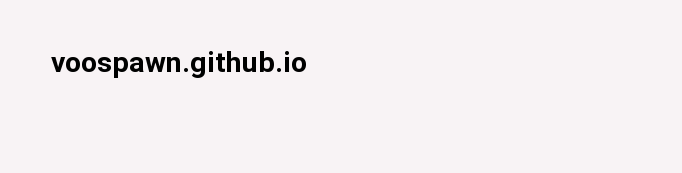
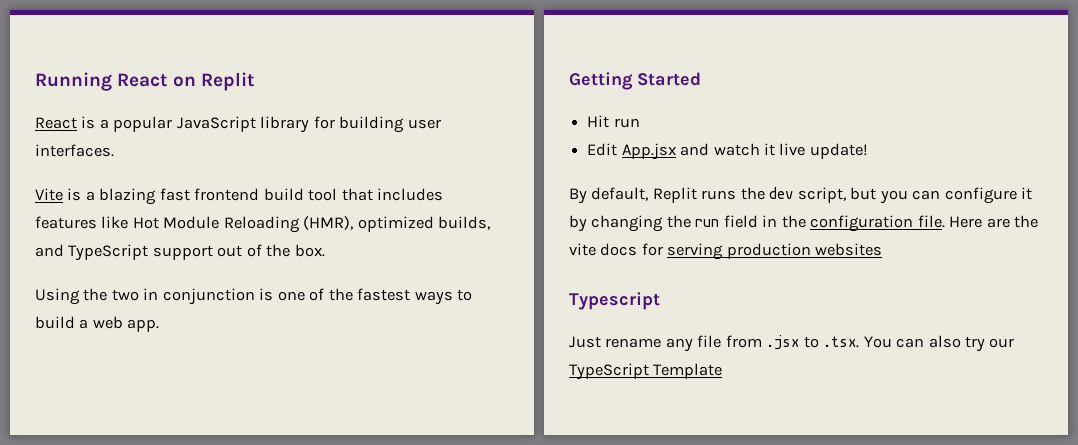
- voospawn.github.io
+ Running React on Replit
+ React is a popular JavaScript library for building user interfaces.
+ Vite is a blazing fast frontend build tool that includes features like Hot Module Reloading (HMR), optimized builds, and TypeScript support out of the box.
+ Using the two in conjunction is one of the fastest ways to build a web app.
+ Getting Started
+ Hit run
+ Edit App.jsx and watch it live update!
+ By default, Replit runs the dev script, but you can configure it by changing the run field in the configuration file. Here are the vite docs for serving production websites
+ Typescript
+ Just rename any file from .jsx to .tsx. You can also try our TypeScript Template

